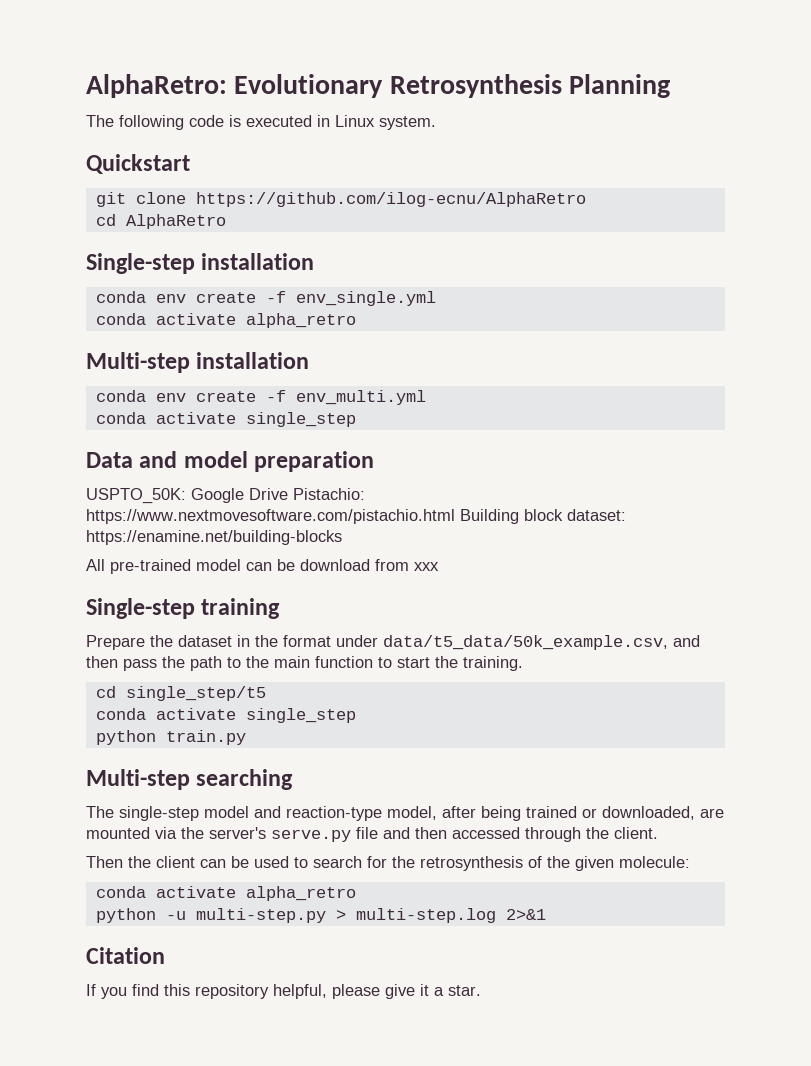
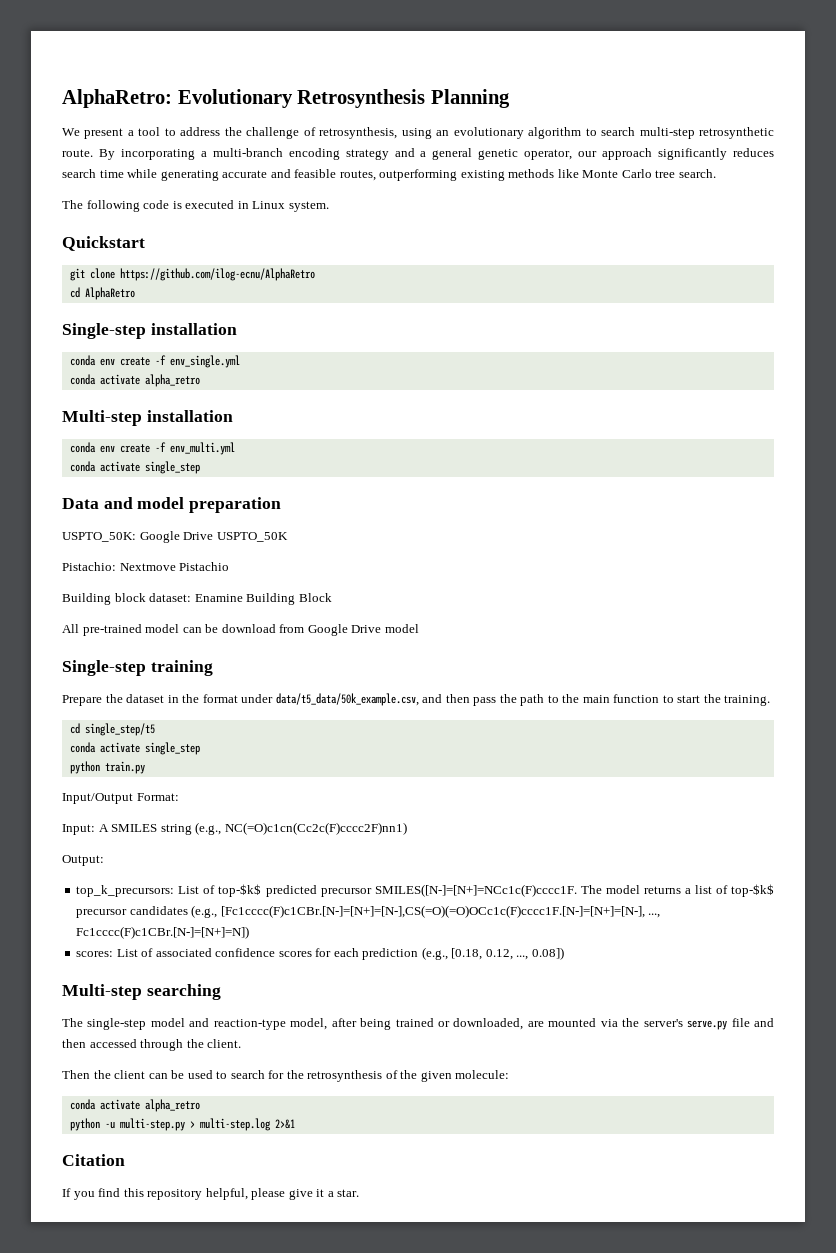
+ We present a tool to address the challenge of retrosynthesis, using an evolutionary algorithm to search multi-step retrosynthetic route. By incorporating a multi-branch encoding strategy and a general genetic operator, our approach significantly reduces search time while generating accurate and feasible routes, outperforming existing methods like Monte Carlo tree search.
- USPTO_50K: Google Drive Pistachio: https://www.nextmovesoftware.com/pistachio.html Building block dataset: https://enamine.net/building-blocks
+ USPTO_50K: Google Drive USPTO_50K
+ Pistachio: Nextmove Pistachio
+ Building block dataset: Enamine Building Block
- All pre-trained model can be download from xxx
+ All pre-trained model can be download from Google Drive model
+ Input/Output Format:
+ Input: A SMILES string (e.g., NC(=O)c1cn(Cc2c(F)cccc2F)nn1)
+ Output:
+ top_k_precursors: List of top-$k$ predicted precursor SMILES([N-]=[N+]=NCc1c(F)cccc1F. The model returns a list of top-$k$ precursor candidates (e.g., [Fc1cccc(F)c1CBr.[N-]=[N+]=[N-],CS(=O)(=O)OCc1c(F)cccc1F.[N-]=[N+]=[N-], ..., Fc1cccc(F)c1CBr.[N-]=[N+]=N])
+ scores: List of associated confidence scores for each prediction (e.g., [0.18, 0.12, ..., 0.08])

